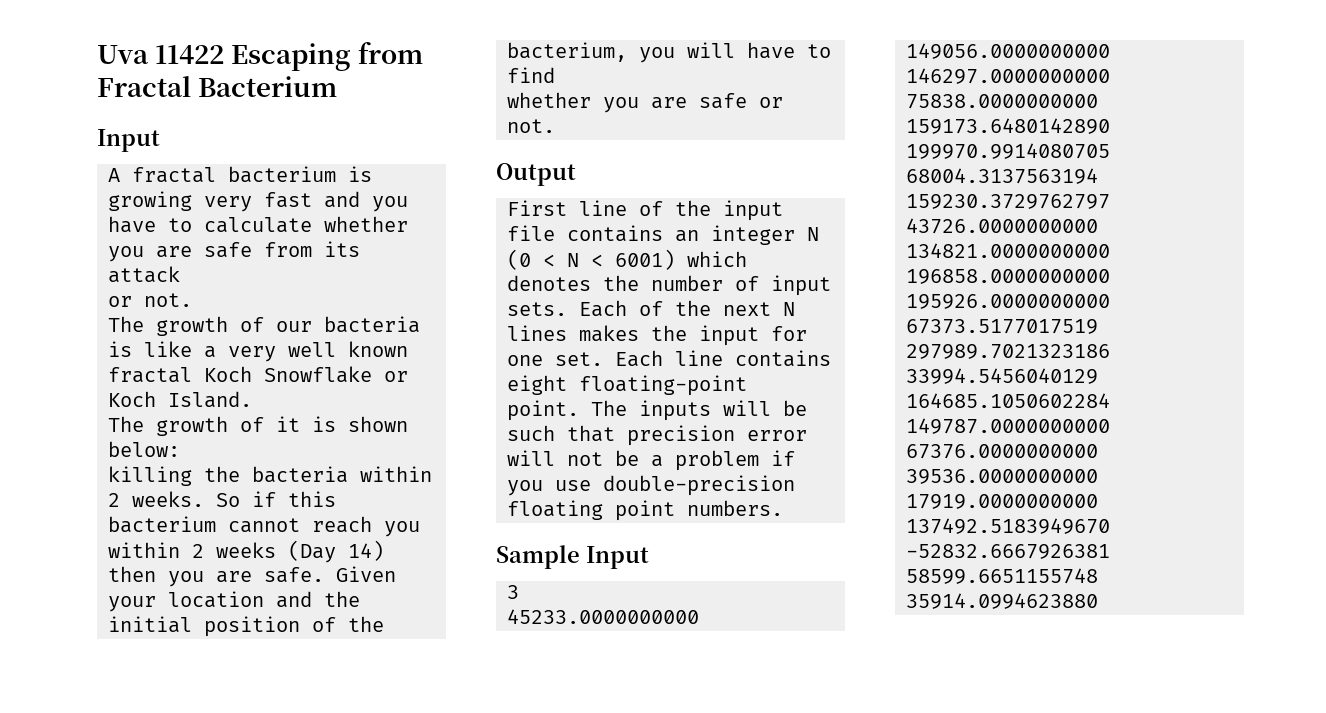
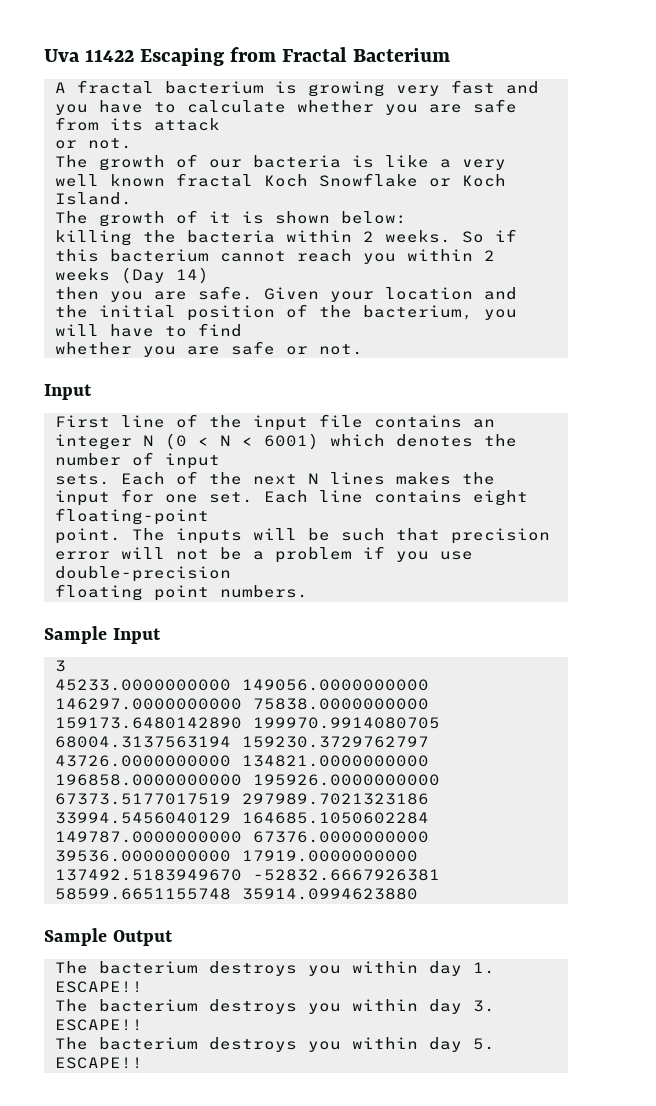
  Uva 11422 Escaping from Fractal Bacterium
- Input
  whether you are safe or not.
- Output
+ Input
+ Sample Output
+ The bacterium destroys you within day 1. ESCAPE!!
+ The bacterium destroys you within day 3. ESCAPE!!
+ The bacterium destroys you within day 5. ESCAPE!!

